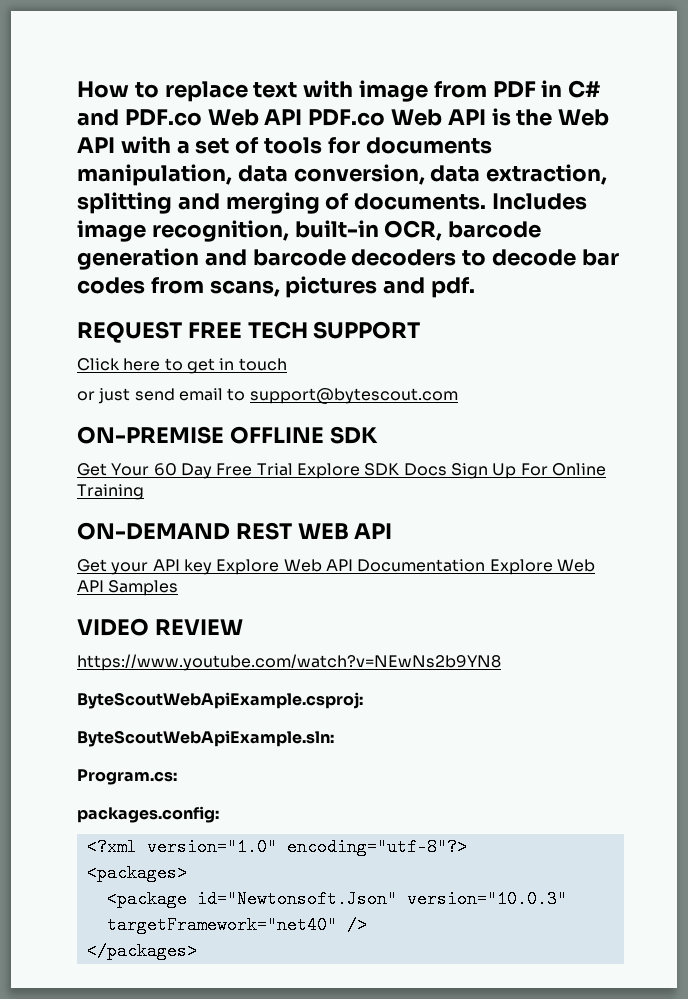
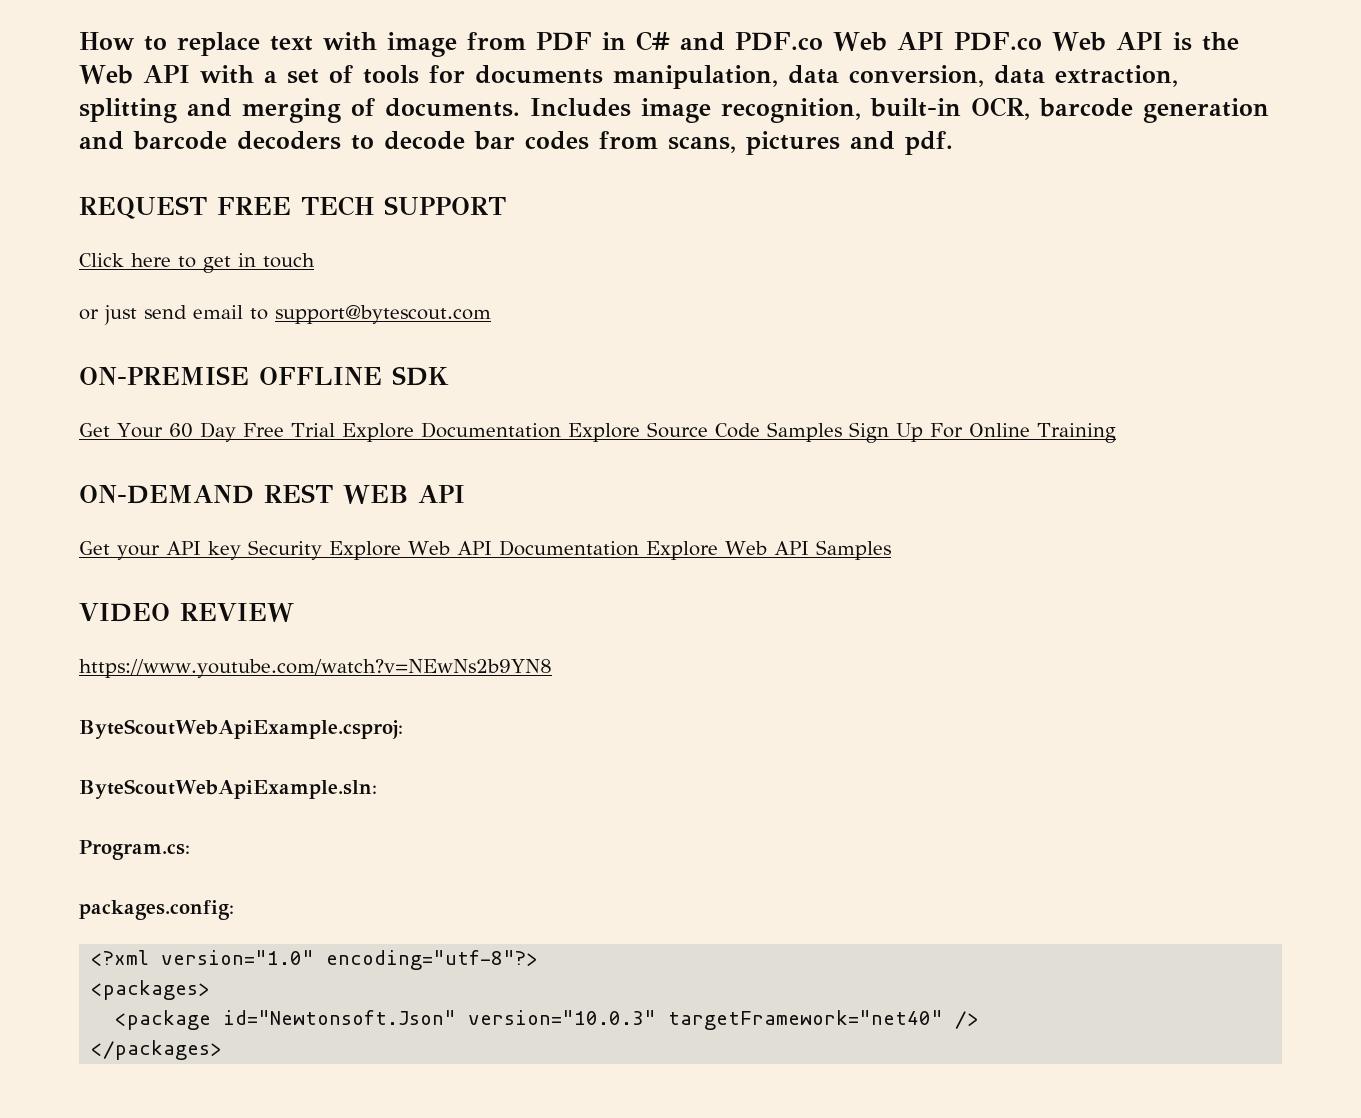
- Get Your 60 Day Free Trial Explore SDK Docs Sign Up For Online Training
+ Get Your 60 Day Free Trial Explore Documentation Explore Source Code Samples Sign Up For Online Training
- Get your API key Explore Web API Documentation Explore Web API Samples
+ Get your API key Security Explore Web API Documentation Explore Web API Samples

